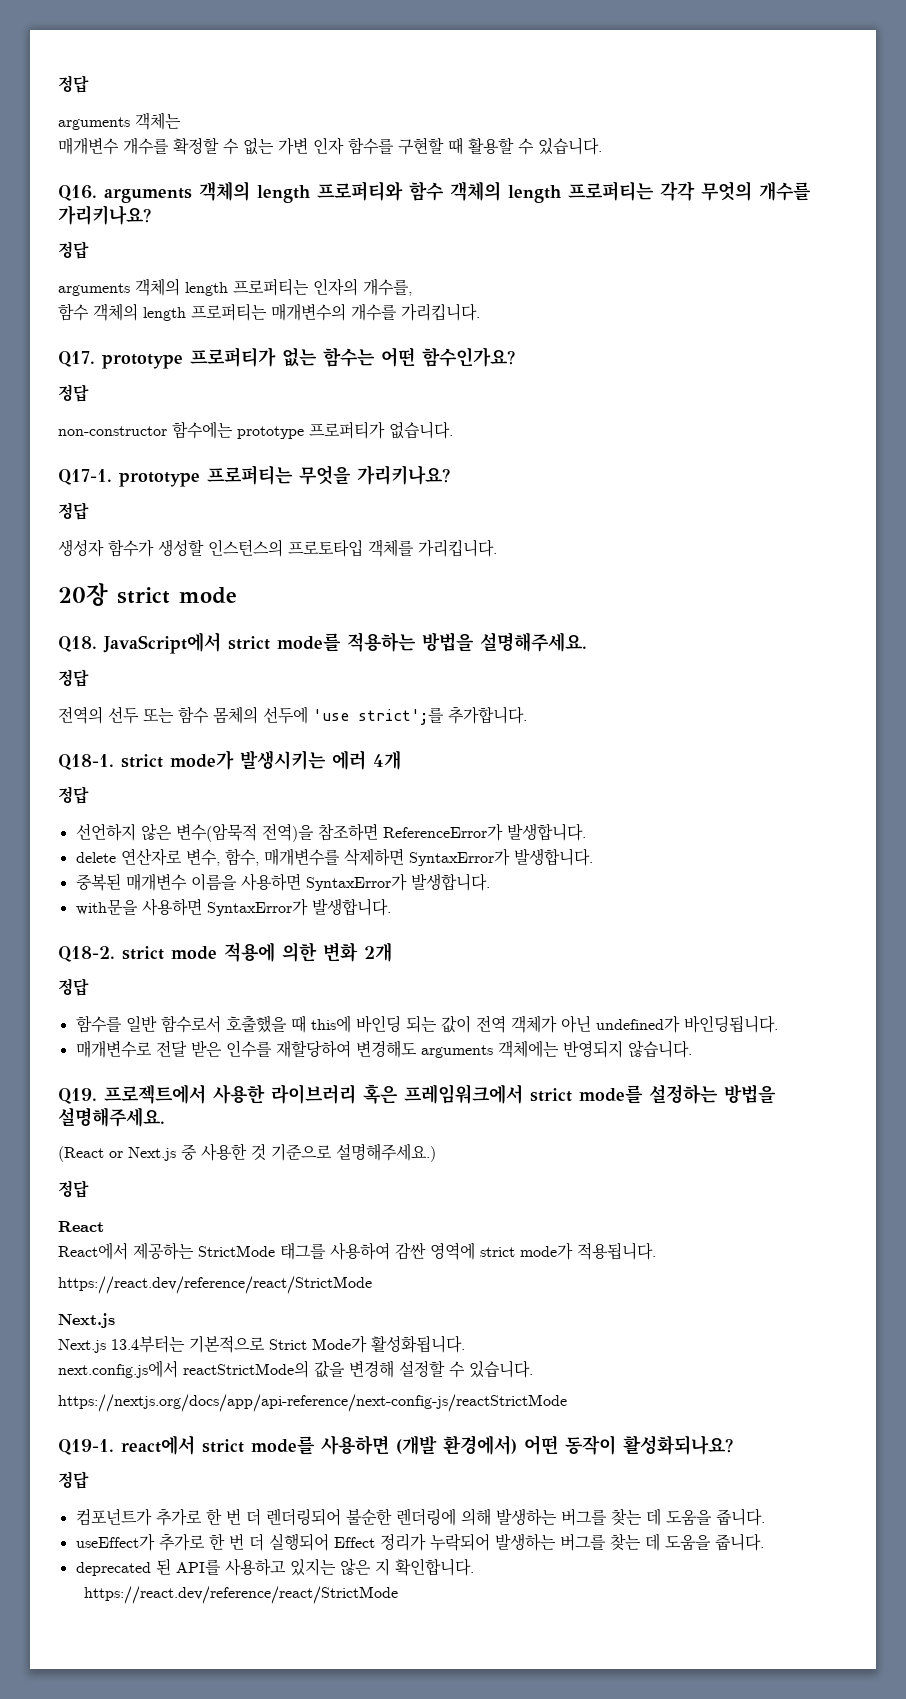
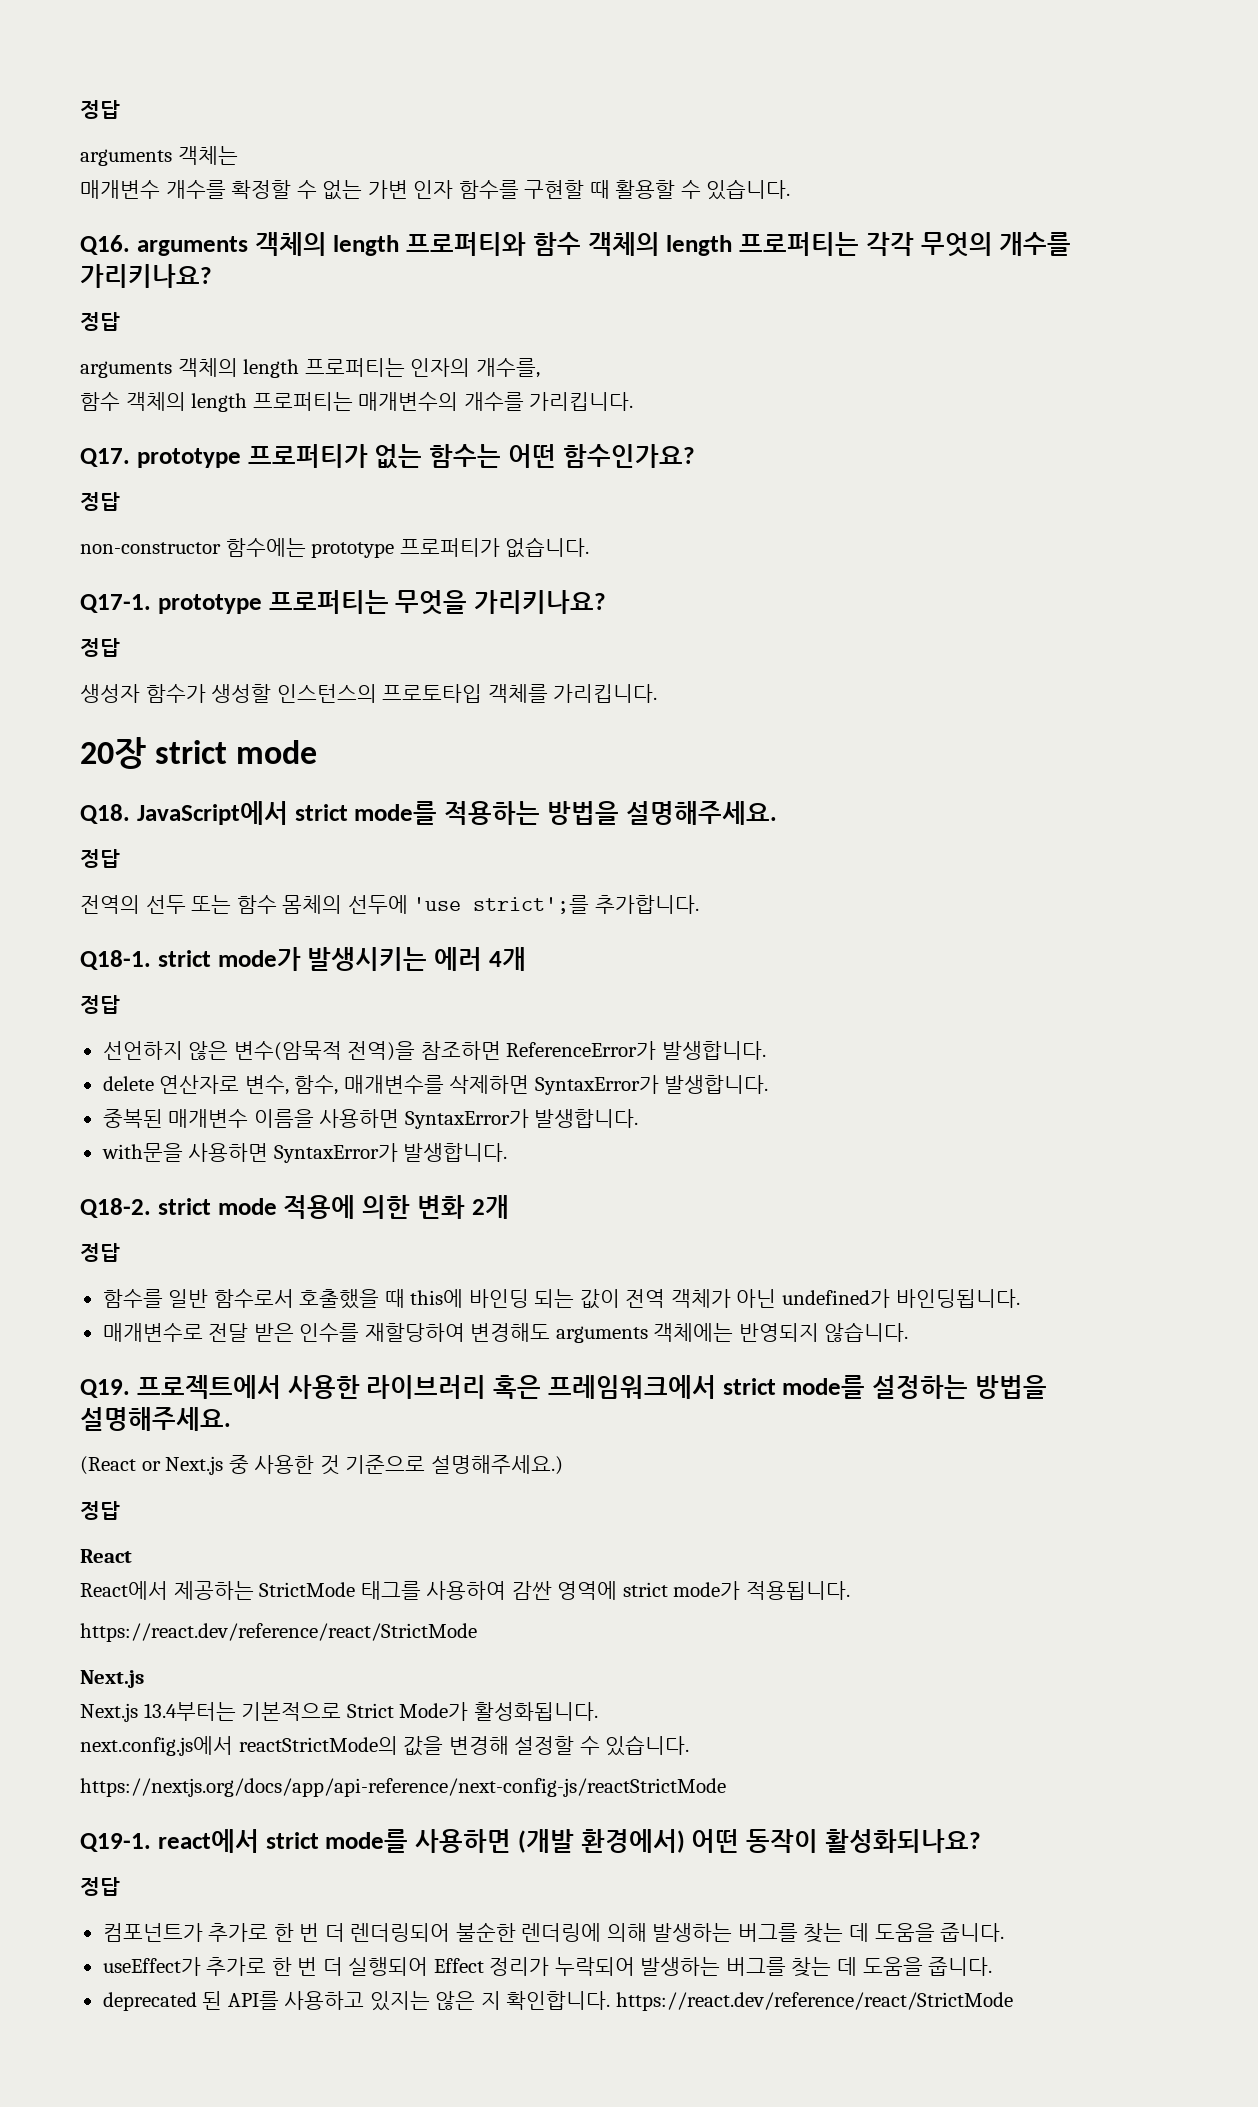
- deprecated 된 API를 사용하고 있지는 않은 지 확인합니다.
- https://react.dev/reference/react/StrictMode
+ deprecated 된 API를 사용하고 있지는 않은 지 확인합니다. https://react.dev/reference/react/StrictMode

